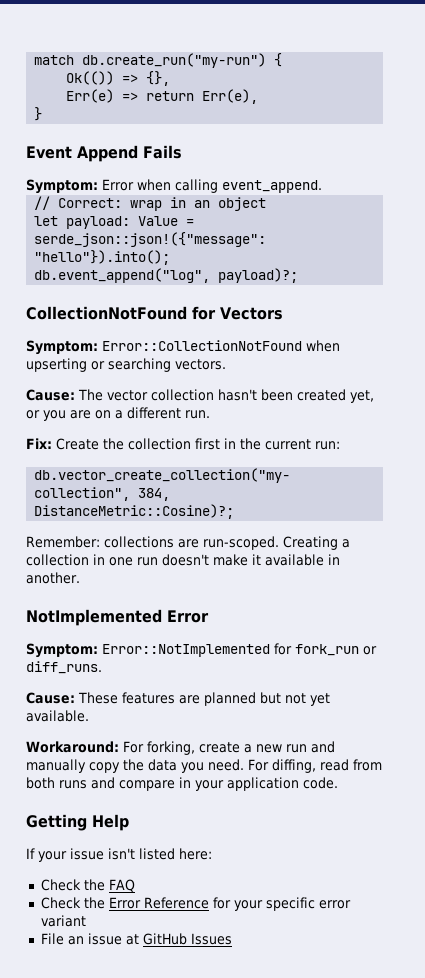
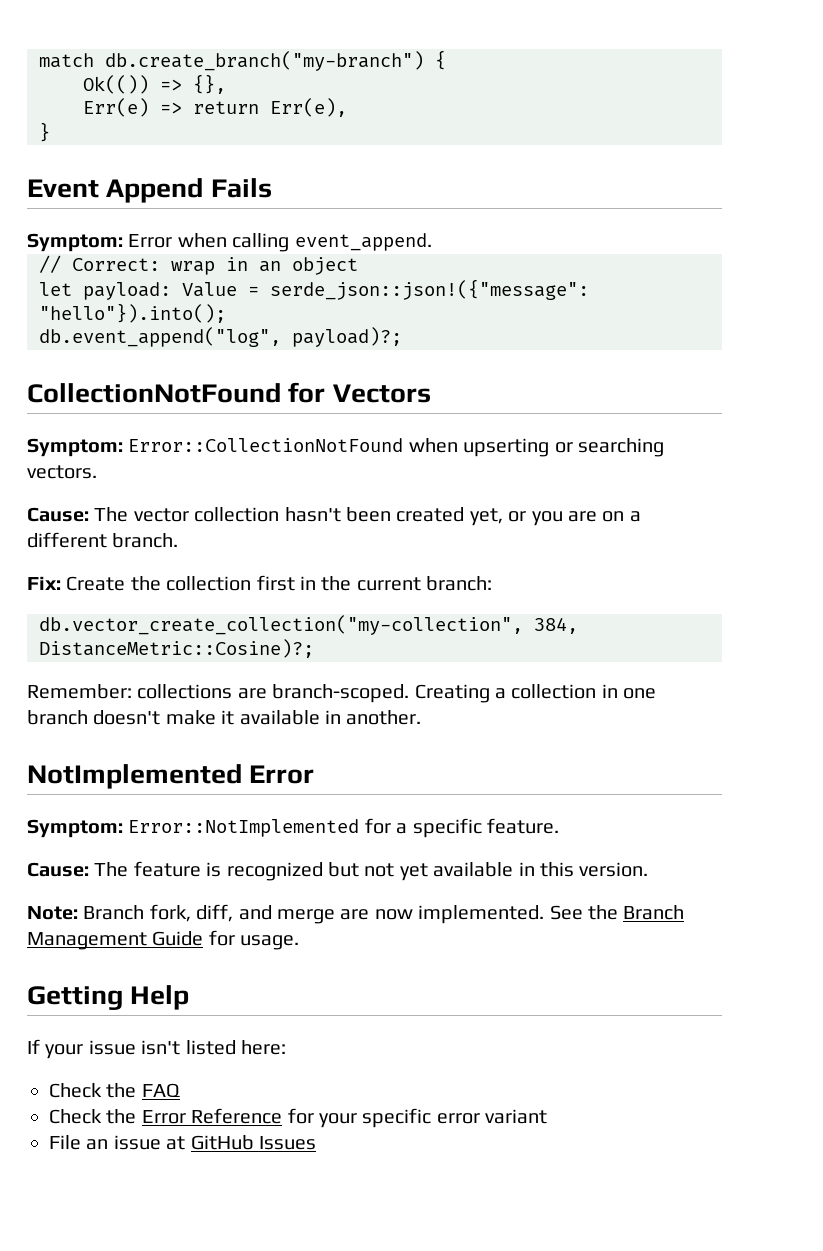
- match db.create_run("my-run") {
+ match db.create_branch("my-branch") {
- Cause: The vector collection hasn't been created yet, or you are on a different run.
+ Cause: The vector collection hasn't been created yet, or you are on a different branch.
- Fix: Create the collection first in the current run:
+ Fix: Create the collection first in the current branch:
- Remember: collections are run-scoped.
+ Remember: collections are branch-scoped.
- Creating a collection in one run doesn't make it available in another.
+ Creating a collection in one branch doesn't make it available in another.
- Symptom: Error::NotImplemented for fork_run or diff_runs.
- Cause: These features are planned but not yet available.
- Workaround: For forking, create a new run and manually copy the data you need. For diffing, read from both runs and compare in your application code.
+ Symptom: Error::NotImplemented for a specific feature.
+ Cause: The feature is recognized but not yet available in this version.
+ Note: Branch fork, diff, and merge are now implemented. See the Branch Management Guide for usage.

